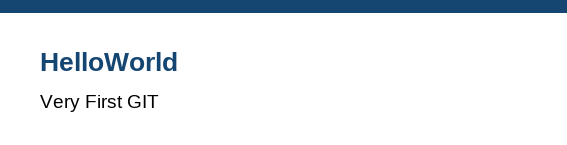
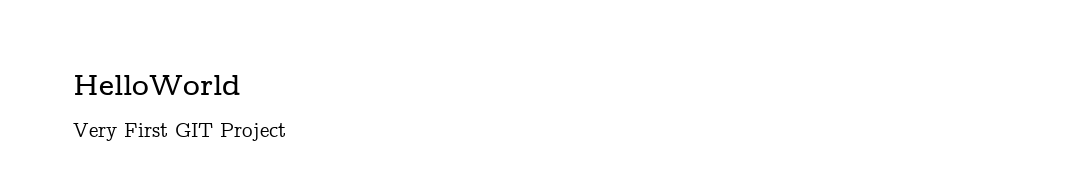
- Very First GIT
+ Very First GIT Project

